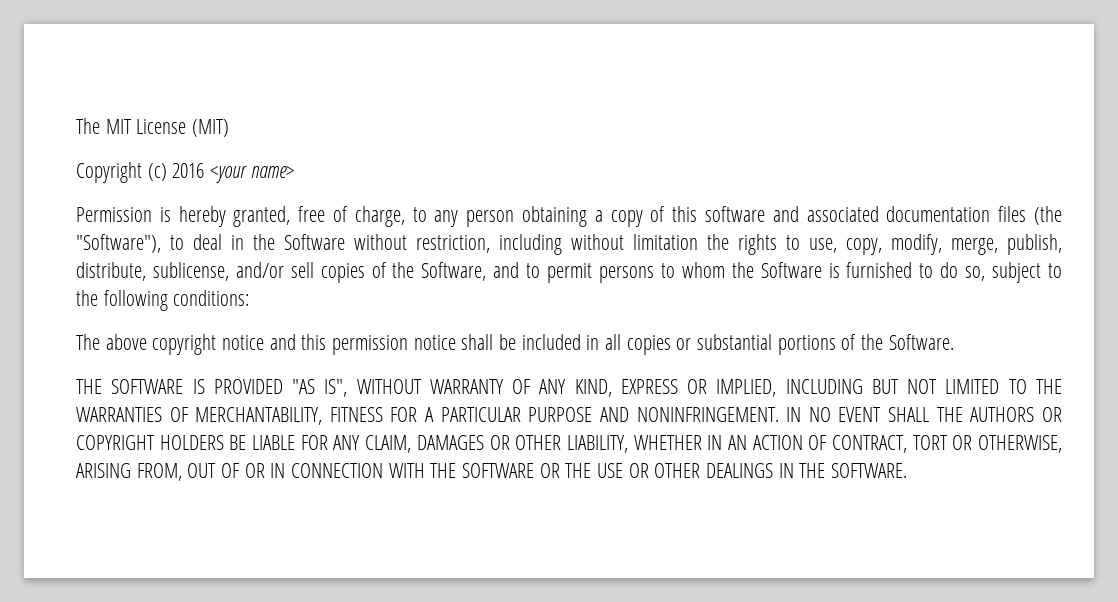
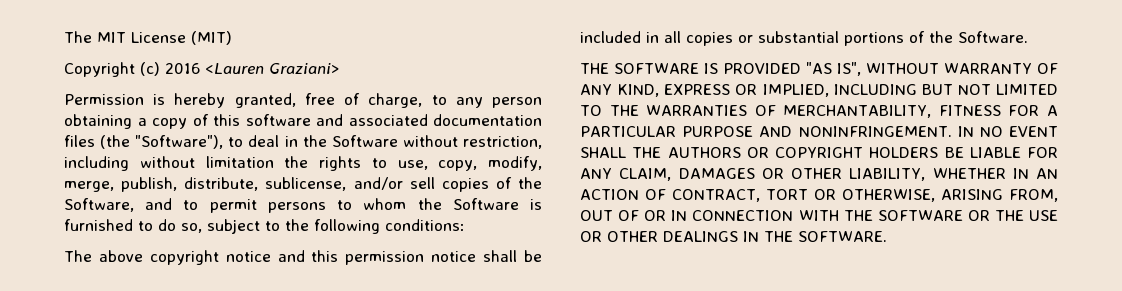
- Copyright (c) 2016 <your name>
+ Copyright (c) 2016 <Lauren Graziani>

